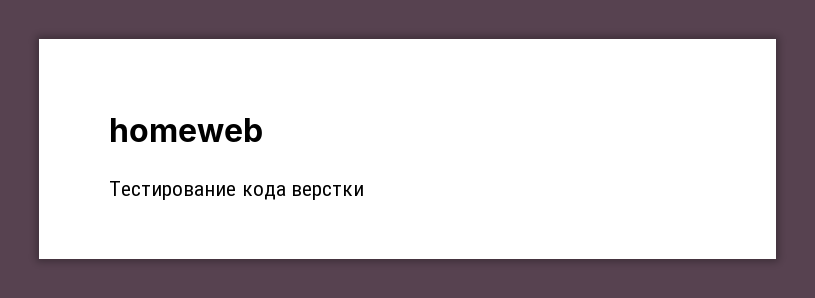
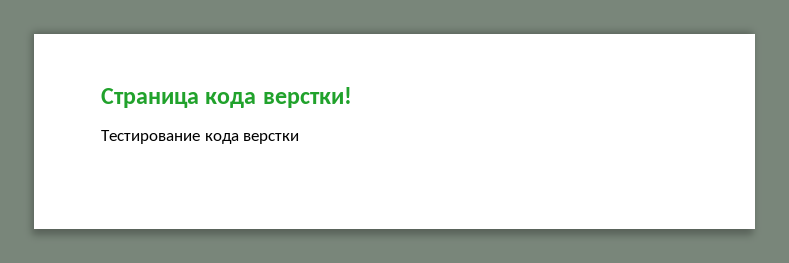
- homeweb
+ Страница кода верстки!

